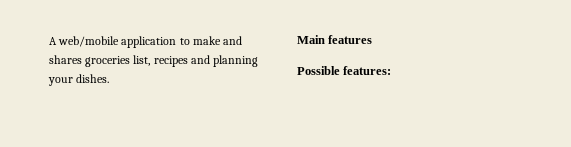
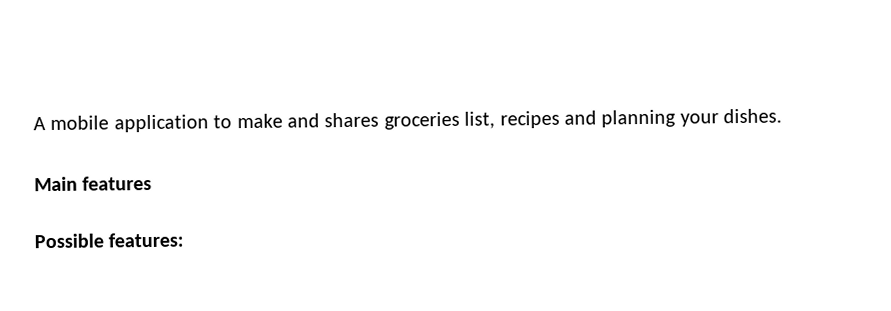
- A web/mobile application to make and shares groceries list, recipes and planning your dishes.
+ A mobile application to make and shares groceries list, recipes and planning your dishes.

